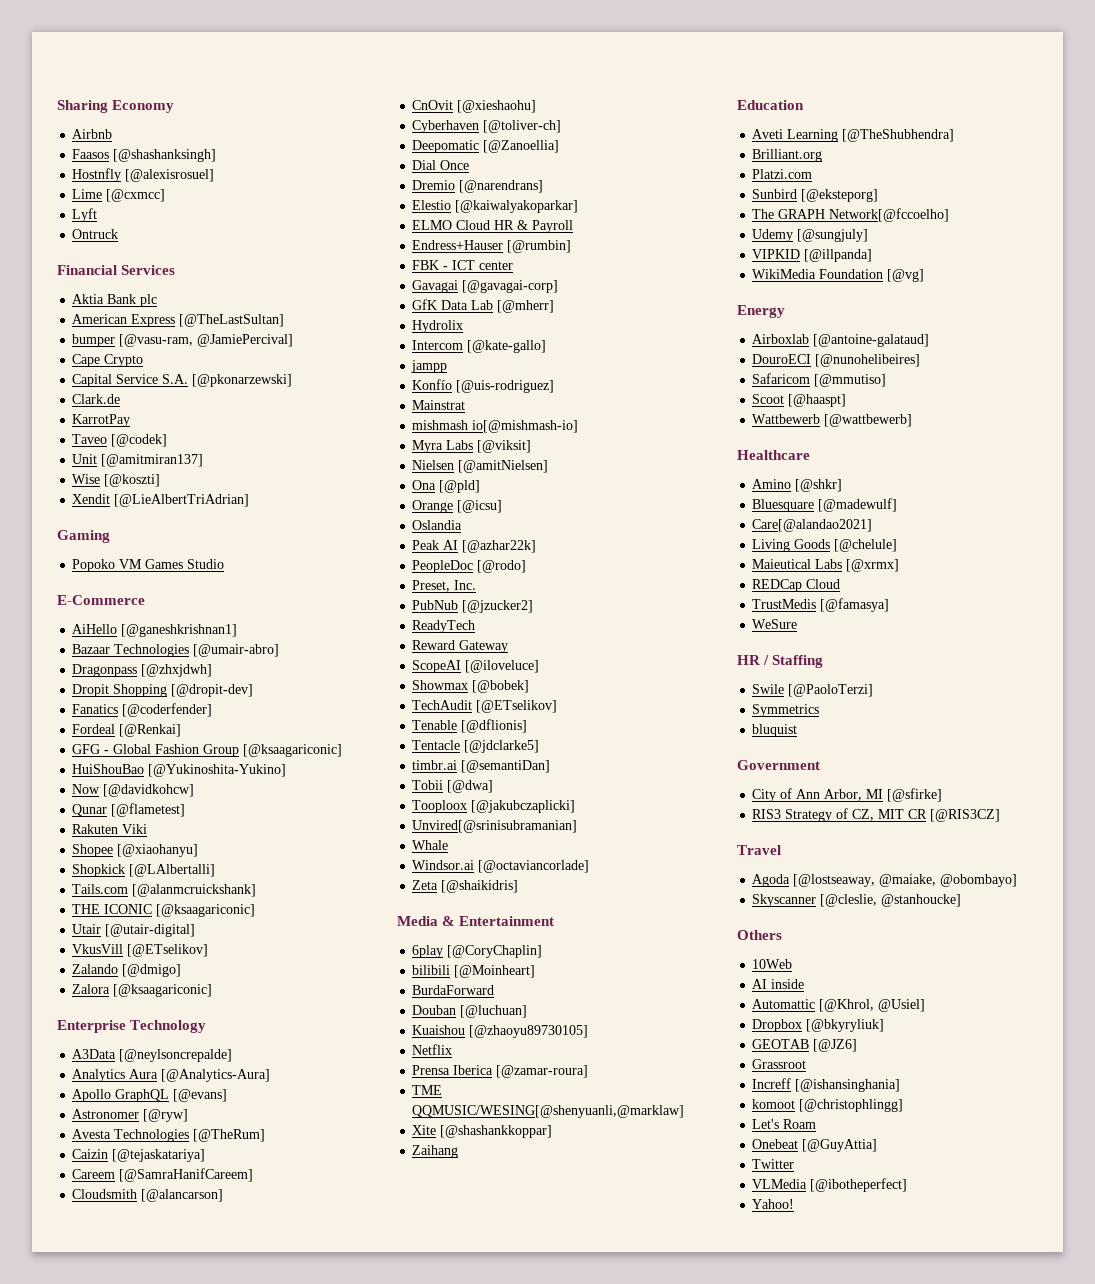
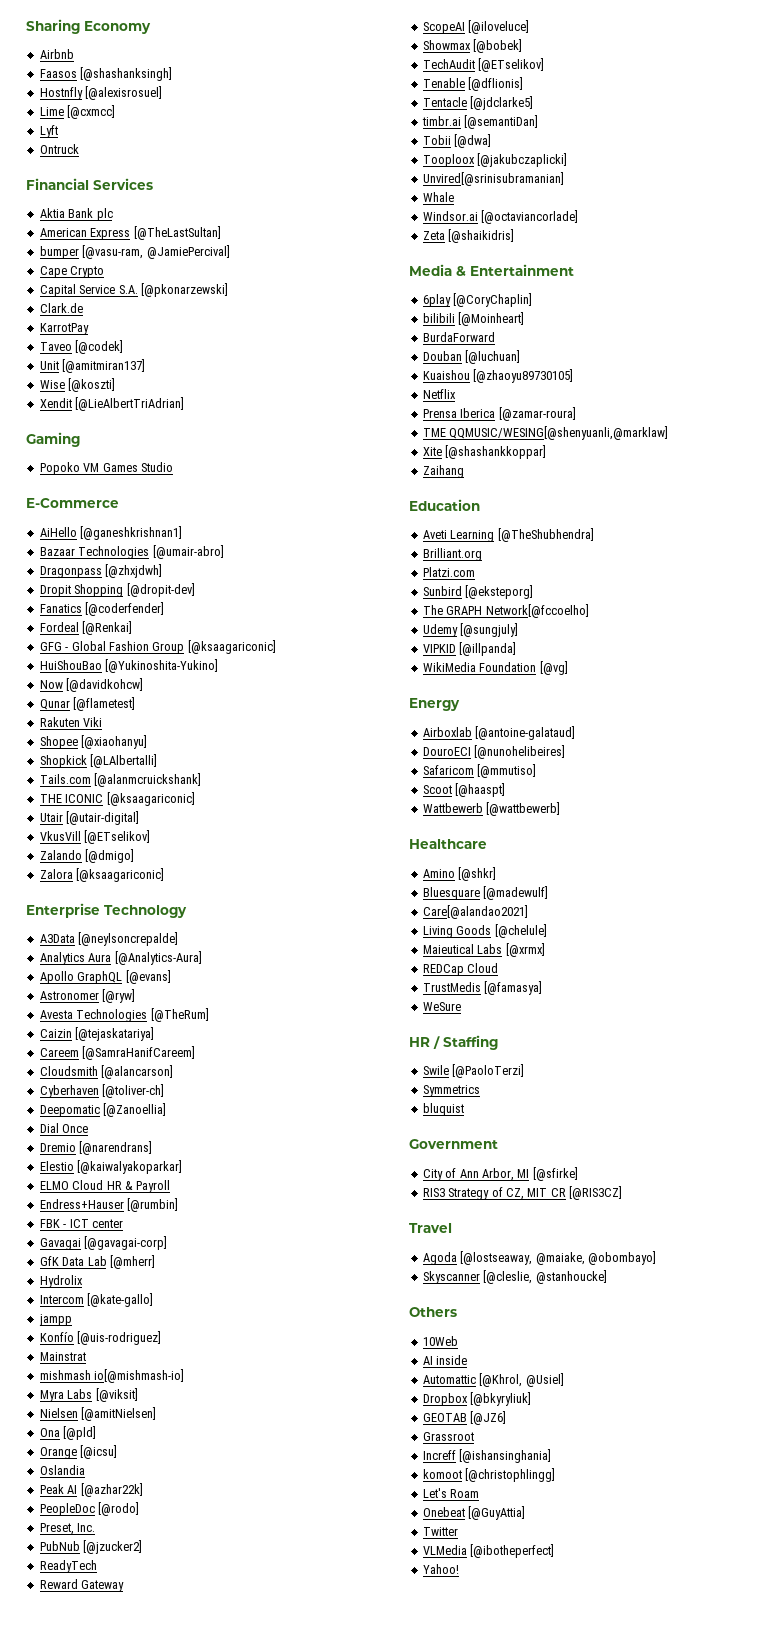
- CnOvit [@xieshaohu]

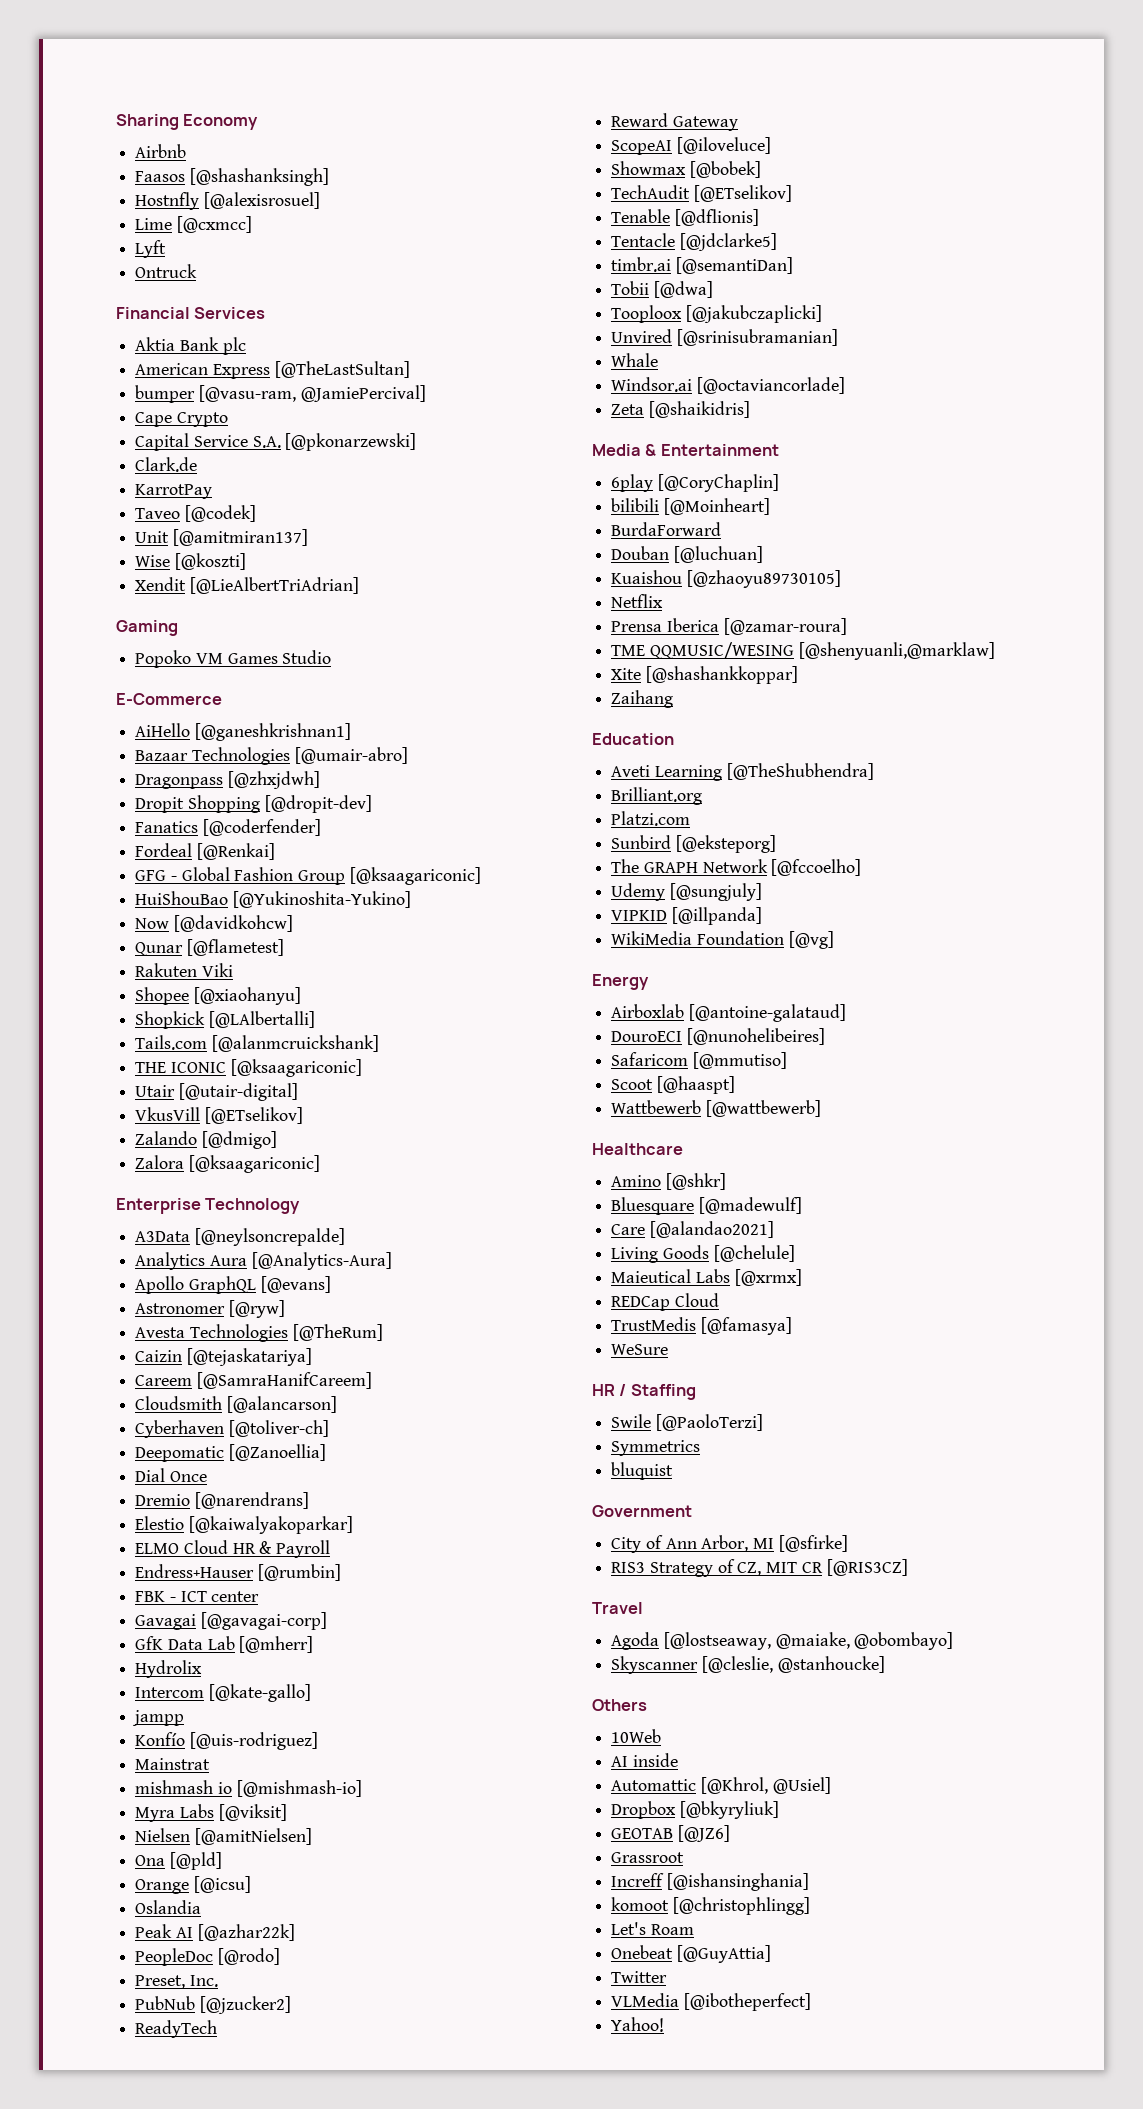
- mishmash io[@mishmash-io]
+ mishmash io [@mishmash-io]
- Unvired[@srinisubramanian]
+ Unvired [@srinisubramanian]
- TME QQMUSIC/WESING[@shenyuanli,@marklaw]
+ TME QQMUSIC/WESING [@shenyuanli,@marklaw]
- The GRAPH Network[@fccoelho]
+ The GRAPH Network [@fccoelho]
- Care[@alandao2021]
+ Care [@alandao2021]

